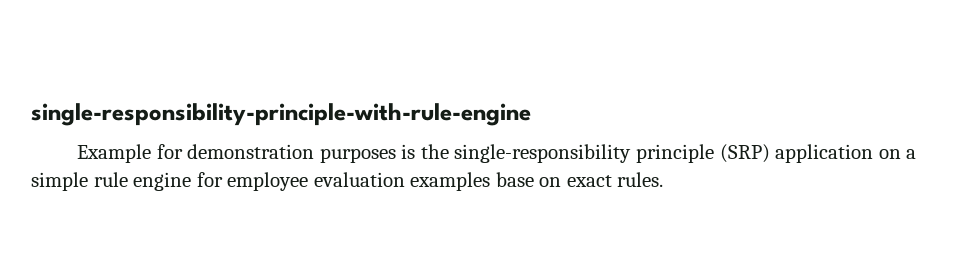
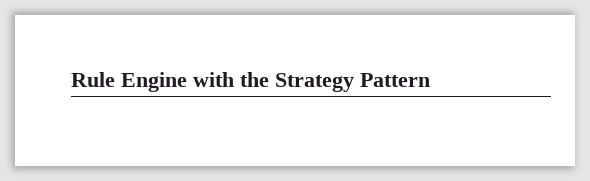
- single-responsibility-principle-with-rule-engine
- Example for demonstration purposes is the single-responsibility principle (SRP) application on a simple rule engine for employee evaluation examples base on exact rules.
+ Rule Engine with the Strategy Pattern

